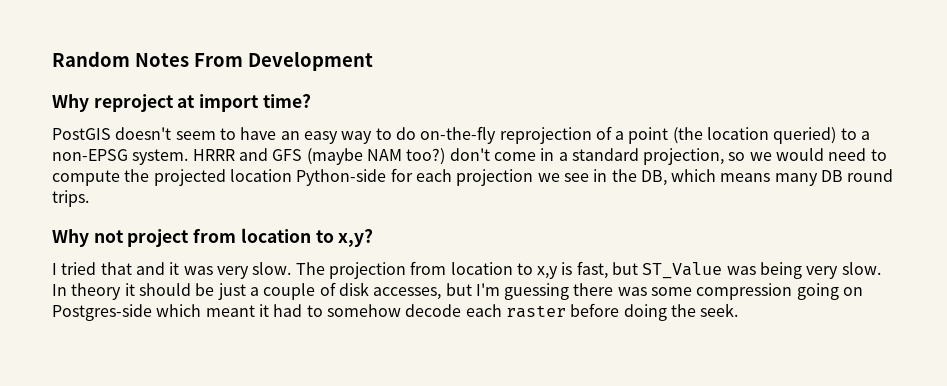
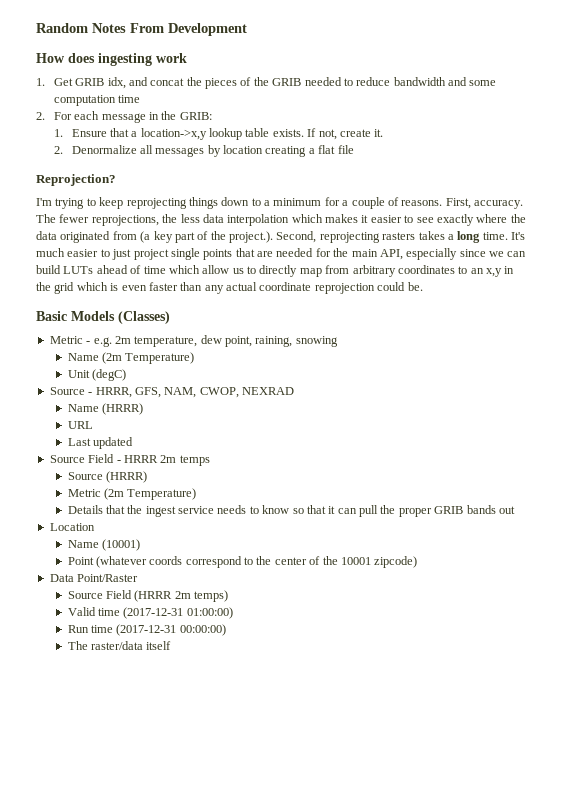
- Why reproject at import time?
- PostGIS doesn't seem to have an easy way to do on-the-fly reprojection of a point (the location queried) to a non-EPSG system. HRRR and GFS (maybe NAM too?) don't come in a standard projection, so we would need to compute the projected location Python-side for each projection we see in the DB, which means many DB round trips.
- Why not project from location to x,y?
- I tried that and it was very slow. The projection from location to x,y is fast, but ST_Value was being very slow. In theory it should be just a couple of disk accesses, but I'm guessing there was some compression going on Postgres-side which meant it had to somehow decode each raster before doing the seek.
+ How does ingesting work
+ 1. Get GRIB idx, and concat the pieces of the GRIB needed to reduce bandwidth and some computation time
+ 2. For each message in the GRIB:
+ 1. Ensure that a location->x,y lookup table exists. If not, create it.
+ 2. Denormalize all messages by location creating a flat file
+ Reprojection?
+ I'm trying to keep reprojecting things down to a minimum for a couple of reasons. First, accuracy. The fewer reprojections, the less data interpolation which makes it easier to see exactly where the data originated from (a key part of the project.). Second, reprojecting rasters takes a long time. It's much easier to just project single points that are needed for the main API, especially since we can build LUTs ahead of time which allow us to directly map from arbitrary coordinates to an x,y in the grid which is even faster than any actual coordinate reprojection could be.
+ Basic Models (Classes)
+ Metric - e.g. 2m temperature, dew point, raining, snowing
+ Name (2m Temperature)
+ Unit (degC)
+ Source - HRRR, GFS, NAM, CWOP, NEXRAD
+ Name (HRRR)
+ URL
+ Last updated
+ Source Field - HRRR 2m temps
+ Source (HRRR)
+ Metric (2m Temperature)
+ Details that the ingest service needs to know so that it can pull the proper GRIB bands out
+ Location
+ Name (10001)
+ Point (whatever coords correspond to the center of the 10001 zipcode)
+ Data Point/Raster
+ Source Field (HRRR 2m temps)
+ Valid time (2017-12-31 01:00:00)
+ Run time (2017-12-31 00:00:00)
+ The raster/data itself

